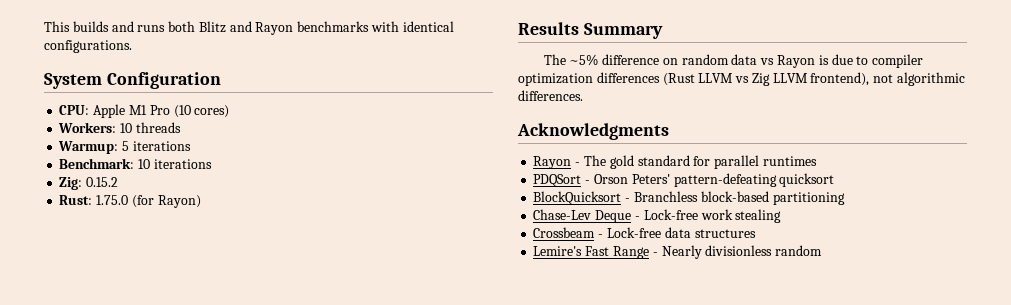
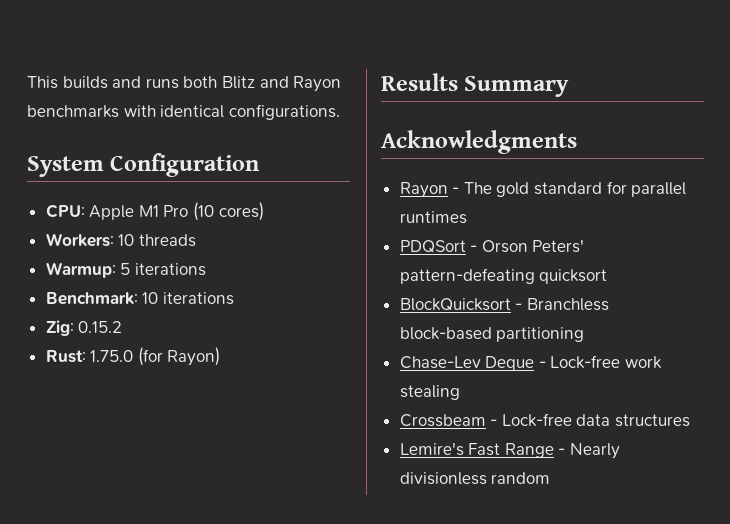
- The ~5% difference on random data vs Rayon is due to compiler optimization differences (Rust LLVM vs Zig LLVM frontend), not algorithmic differences.

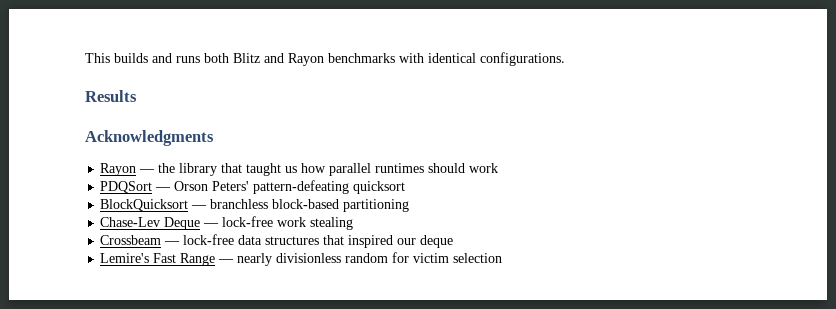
- System Configuration
- CPU: Apple M1 Pro (10 cores)
- Workers: 10 threads
- Warmup: 5 iterations
- Benchmark: 10 iterations
- Zig: 0.15.2
- Rust: 1.75.0 (for Rayon)
- Results Summary
+ Results
- Rayon - The gold standard for parallel runtimes
+ Rayon — the library that taught us how parallel runtimes should work
- PDQSort - Orson Peters' pattern-defeating quicksort
+ PDQSort — Orson Peters' pattern-defeating quicksort
- BlockQuicksort - Branchless block-based partitioning
+ BlockQuicksort — branchless block-based partitioning
- Chase-Lev Deque - Lock-free work stealing
+ Chase-Lev Deque — lock-free work stealing
- Crossbeam - Lock-free data structures
+ Crossbeam — lock-free data structures that inspired our deque
- Lemire's Fast Range - Nearly divisionless random
+ Lemire's Fast Range — nearly divisionless random for victim selection

